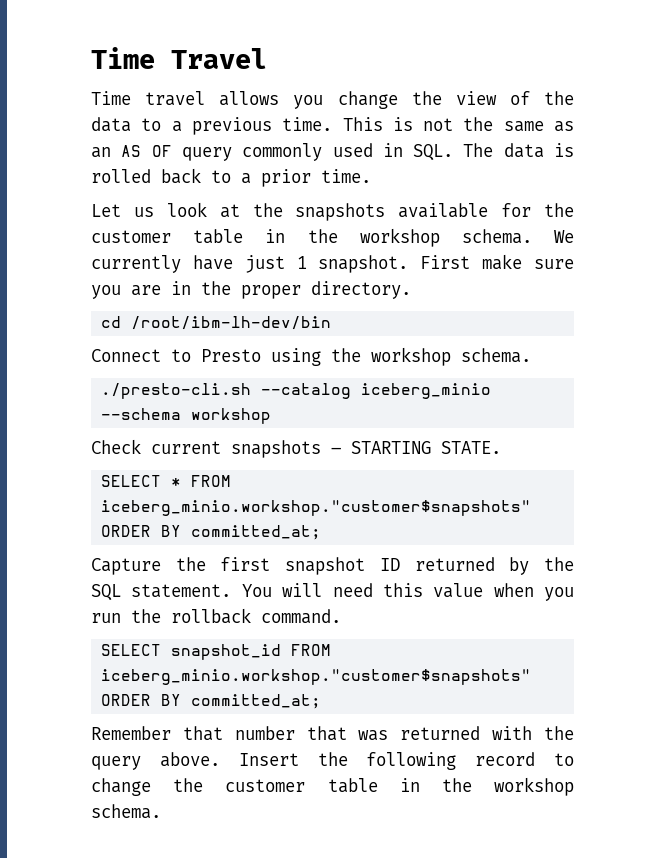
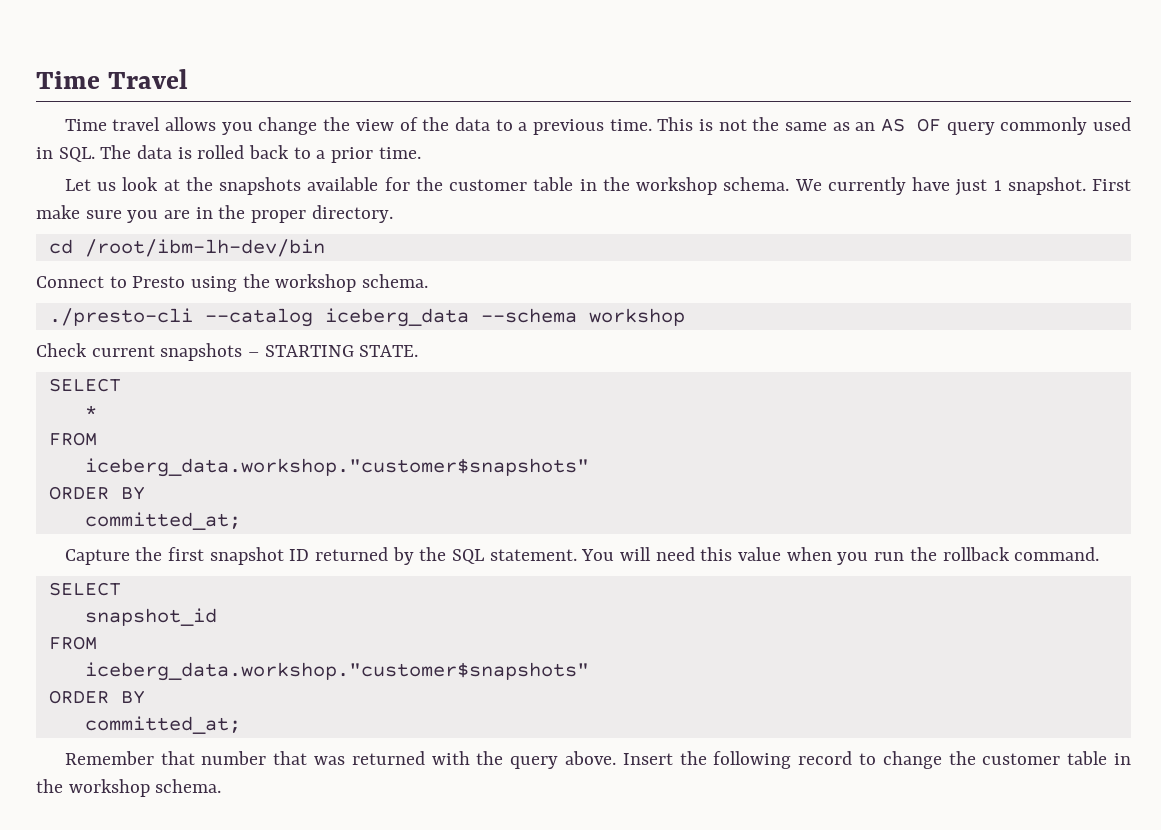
- ./presto-cli.sh --catalog iceberg_minio --schema workshop
+ ./presto-cli --catalog iceberg_data --schema workshop
  Check current snapshots – STARTING STATE.
- SELECT * FROM iceberg_minio.workshop."customer$snapshots" ORDER BY committed_at;
+ SELECT
+ *
+ FROM
+ iceberg_data.workshop."customer$snapshots"
+ ORDER BY
+ committed_at;
  You will need this value when you run the rollback command.
- SELECT snapshot_id FROM iceberg_minio.workshop."customer$snapshots" ORDER BY committed_at;
+ SELECT
+ snapshot_id
+ FROM
+ iceberg_data.workshop."customer$snapshots"
+ ORDER BY
+ committed_at;

